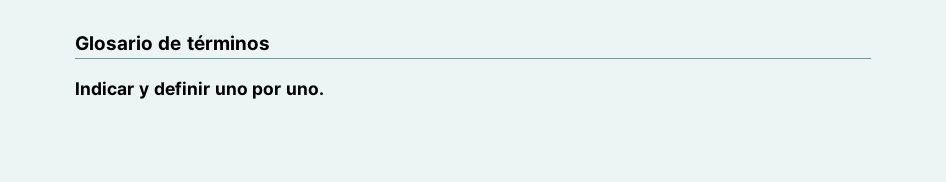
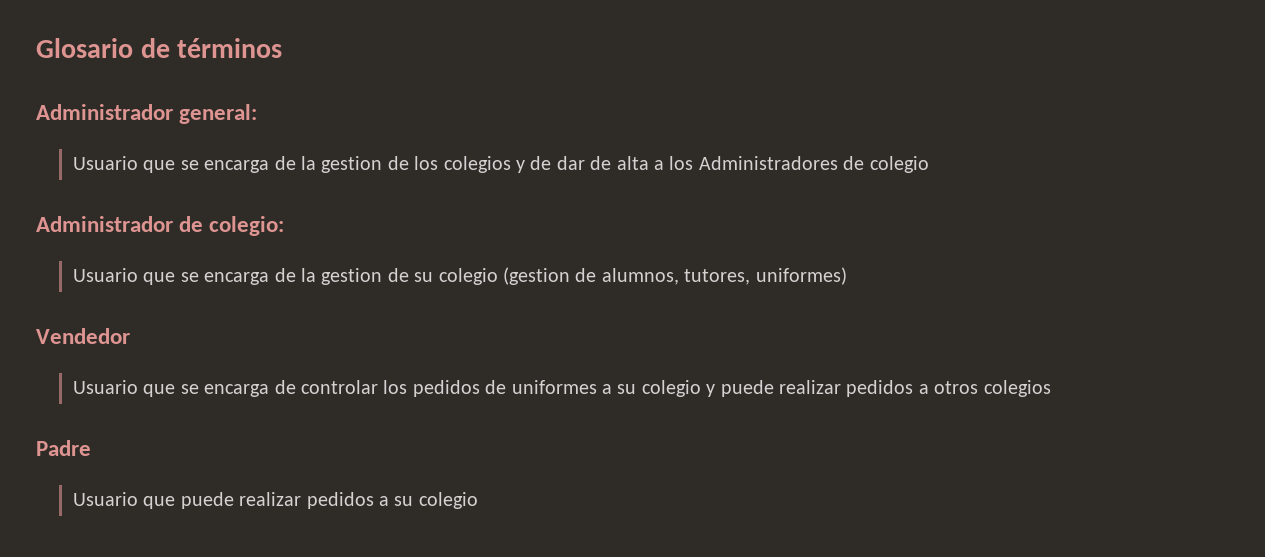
- Indicar y definir uno por uno.
+ Administrador general:
+ Usuario que se encarga de la gestion de los colegios y de dar de alta a los Administradores de colegio
+ Administrador de colegio:
+ Usuario que se encarga de la gestion de su colegio (gestion de alumnos, tutores, uniformes)
+ Vendedor
+ Usuario que se encarga de controlar los pedidos de uniformes a su colegio y puede realizar pedidos a otros colegios
+ Padre
+ Usuario que puede realizar pedidos a su colegio

